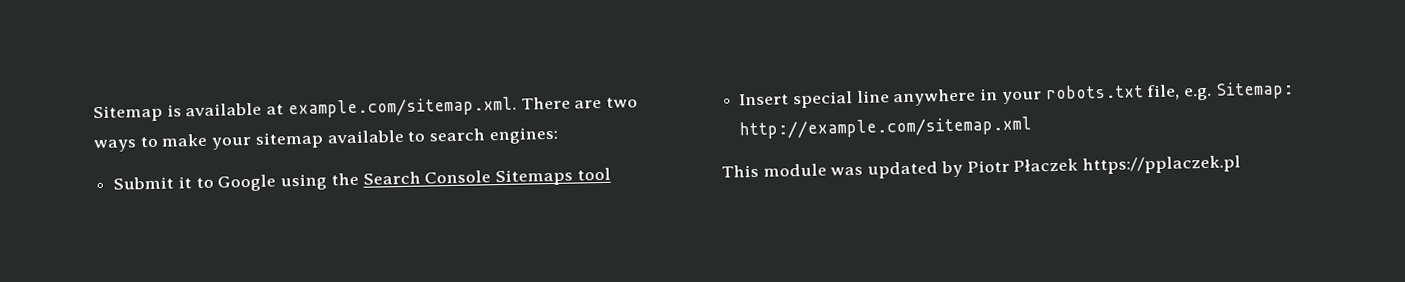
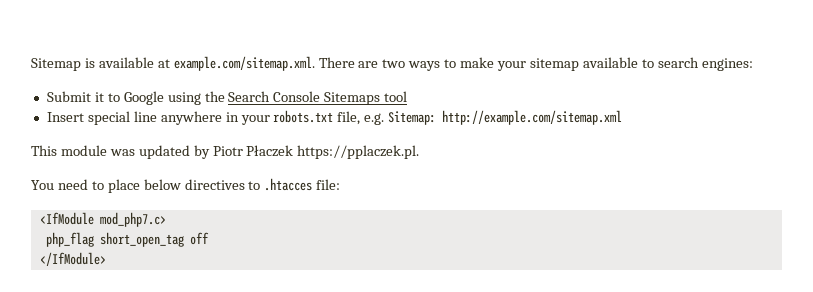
- This module was updated by Piotr Płaczek https://pplaczek.pl
+ This module was updated by Piotr Płaczek https://pplaczek.pl.
+ You need to place below directives to .htacces file:
+ <IfModule mod_php7.c>
+ php_flag short_open_tag off
+ </IfModule>

